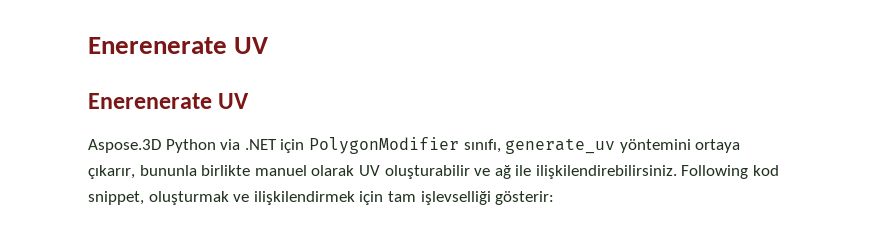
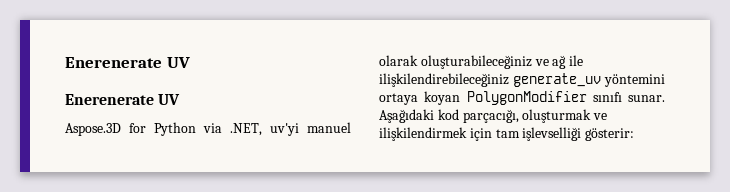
- Aspose.3D Python via .NET için PolygonModifier sınıfı, generate_uv yöntemini ortaya çıkarır, bununla birlikte manuel olarak UV oluşturabilir ve ağ ile ilişkilendirebilirsiniz. Following kod snippet, oluşturmak ve ilişkilendirmek için tam işlevselliği gösterir:
+ Aspose.3D for Python via .NET, uv'yi manuel olarak oluşturabileceğiniz ve ağ ile ilişkilendirebileceğiniz generate_uv yöntemini ortaya koyan PolygonModifier sınıfı sunar. Aşağıdaki kod parçacığı, oluşturmak ve ilişkilendirmek için tam işlevselliği gösterir:

